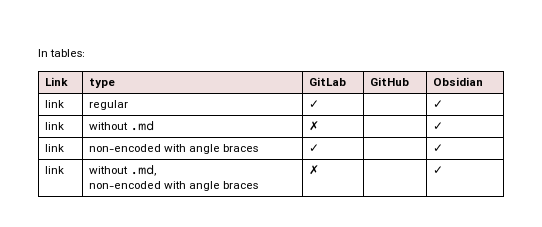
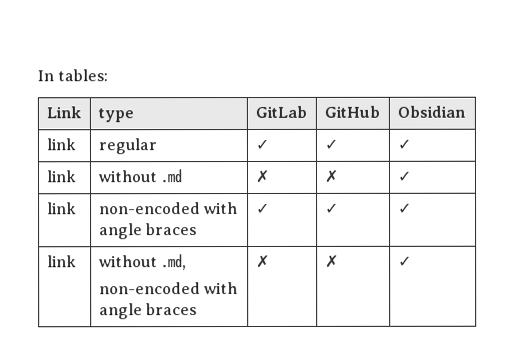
- link | regular | ✓ | | ✓
+ link | regular | ✓ | ✓ | ✓
- link | without .md | ✗ | | ✓
+ link | without .md | ✗ | ✗ | ✓
- link | non-encoded with angle braces | ✓ | | ✓
+ link | non-encoded with angle braces | ✓ | ✓ | ✓
  link | without .md,
- non-encoded with angle braces | ✗ | | ✓
+ non-encoded with angle braces | ✗ | ✗ | ✓

